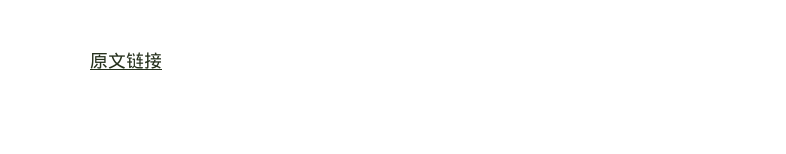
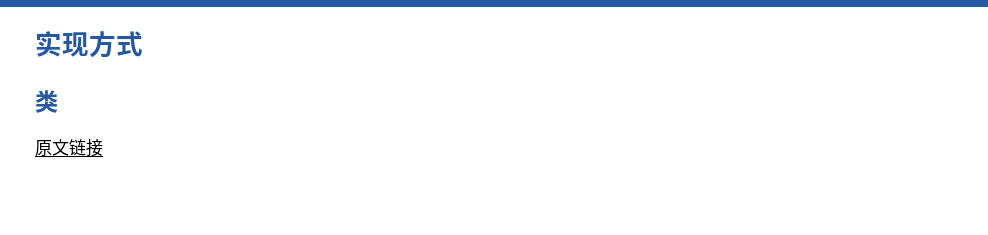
+ 实现方式
+ 类

